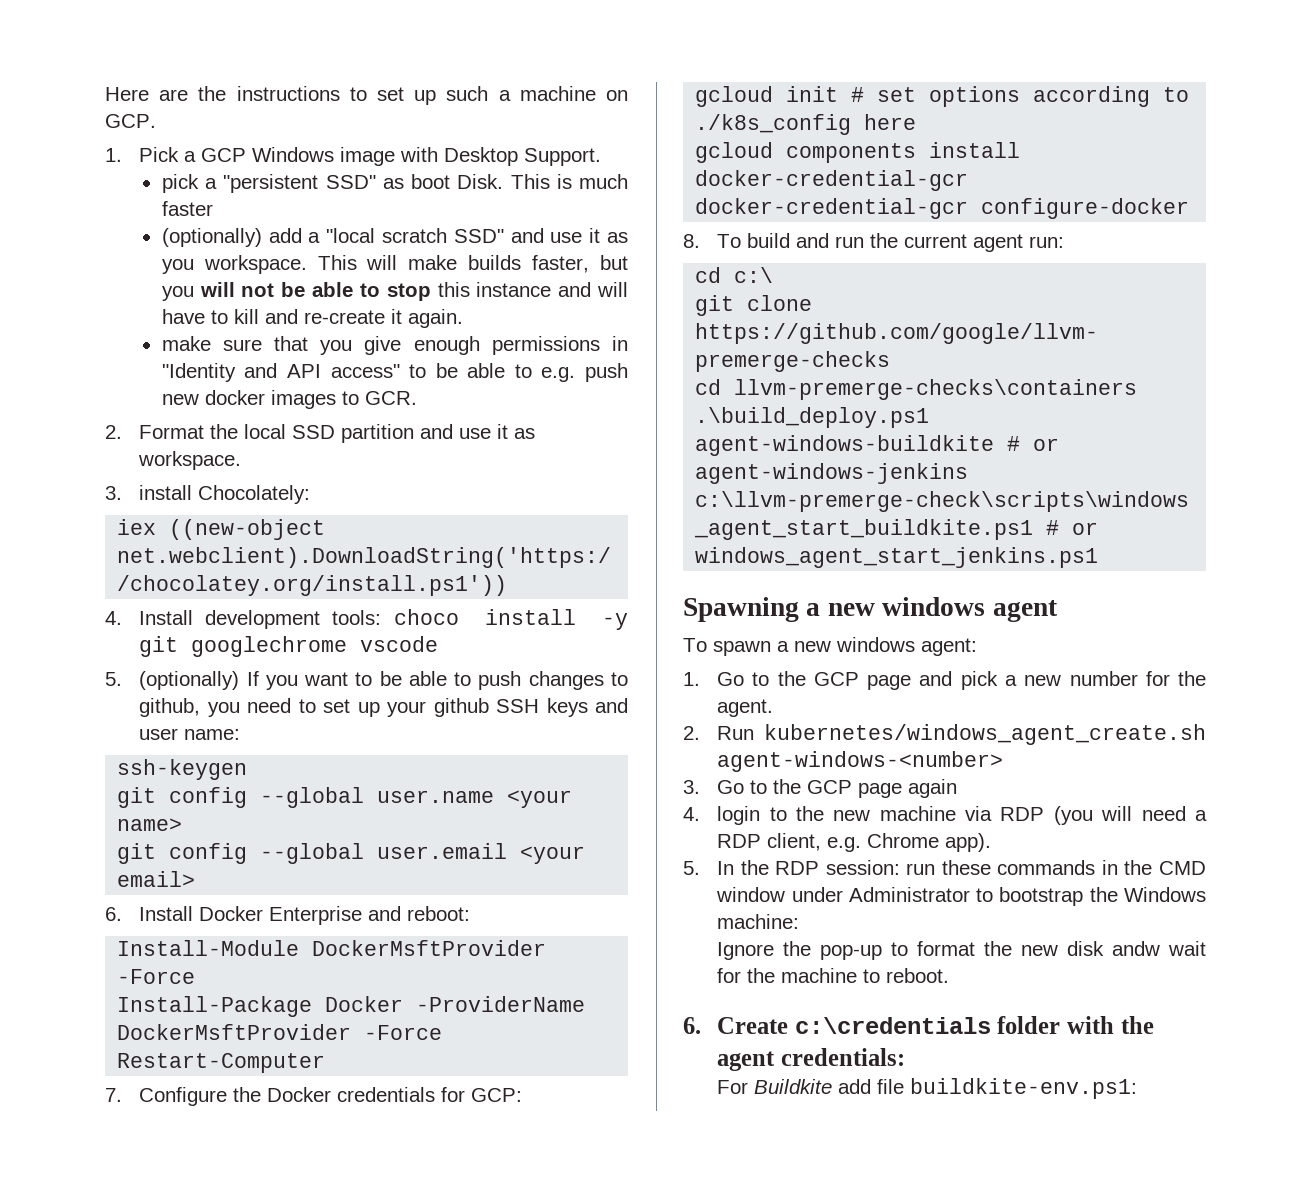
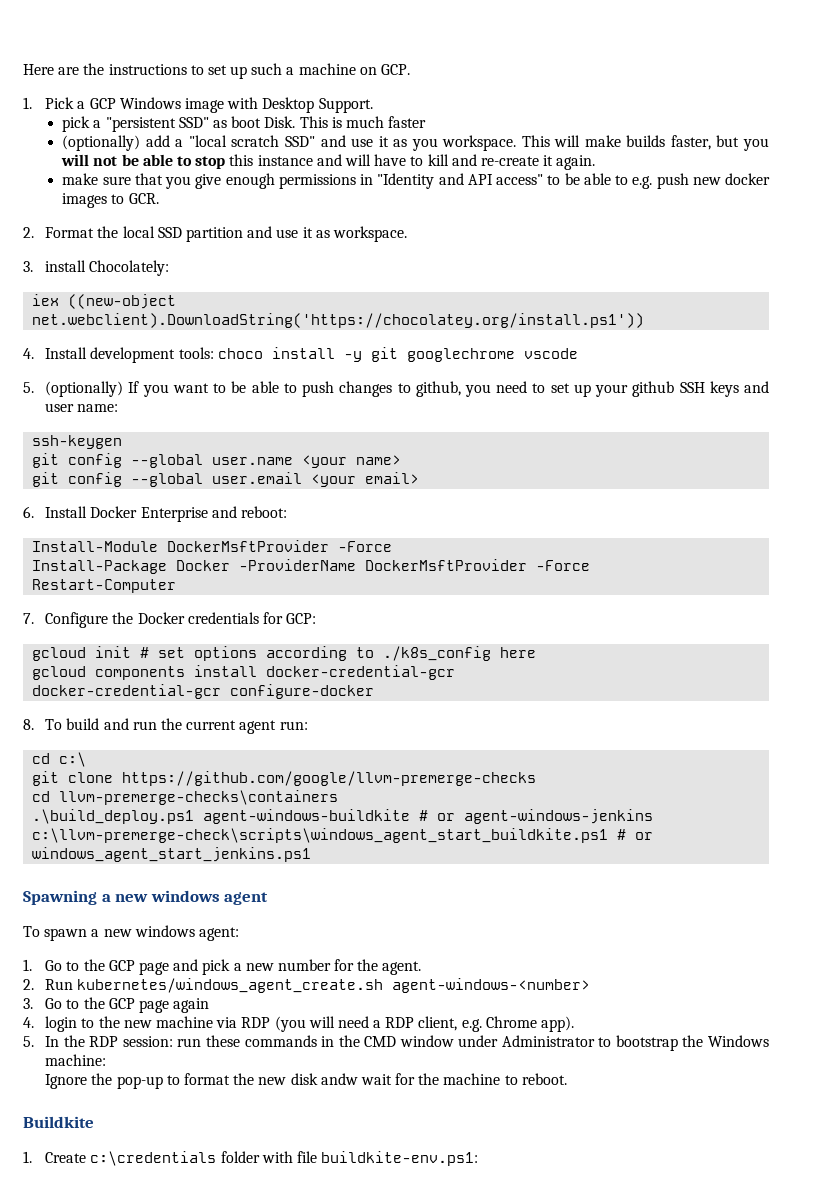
- 6. Create c:\credentials folder with the agent credentials:
- For Buildkite add file buildkite-env.ps1:
+ Buildkite
+ 1. Create c:\credentials folder with file buildkite-env.ps1:

